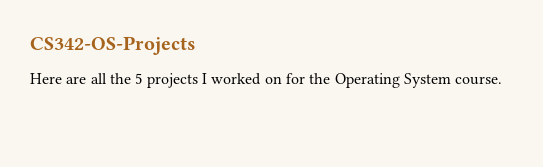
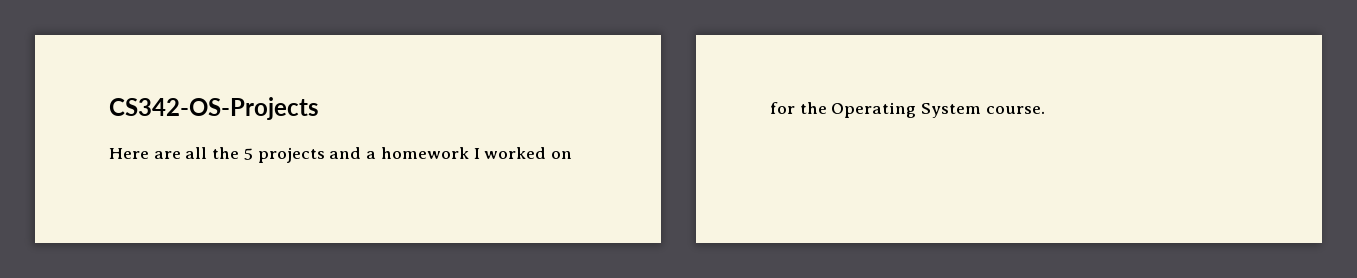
- Here are all the 5 projects I worked on for the Operating System course.
+ Here are all the 5 projects and a homework I worked on for the Operating System course.

